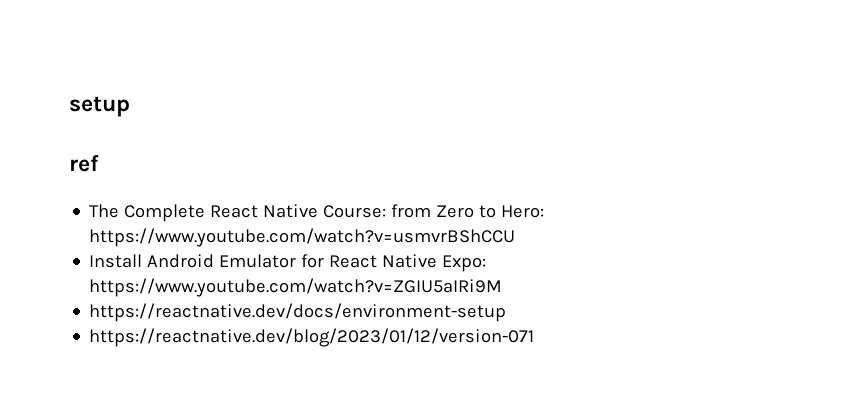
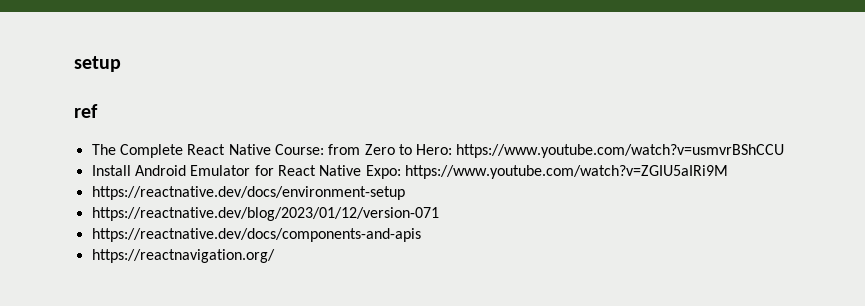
+ https://reactnative.dev/docs/components-and-apis
+ https://reactnavigation.org/

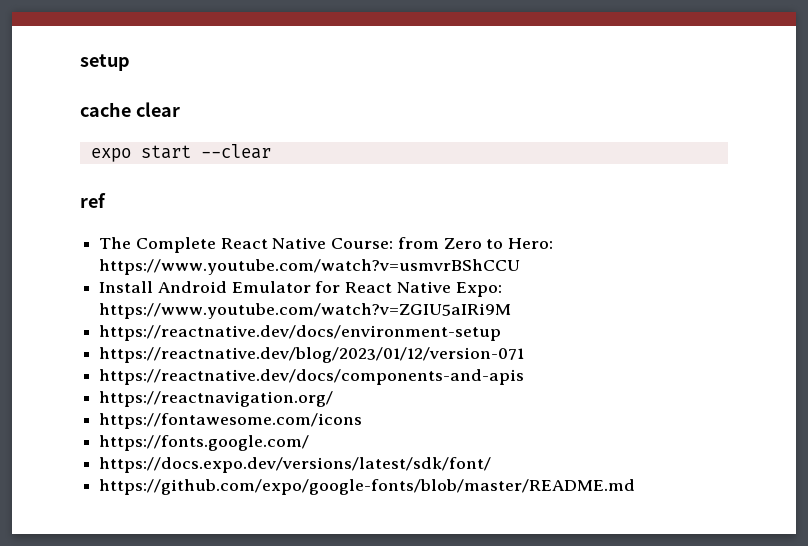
+ cache clear
+ expo start --clear
+ https://fontawesome.com/icons
+ https://fonts.google.com/
+ https://docs.expo.dev/versions/latest/sdk/font/
+ https://github.com/expo/google-fonts/blob/master/README.md

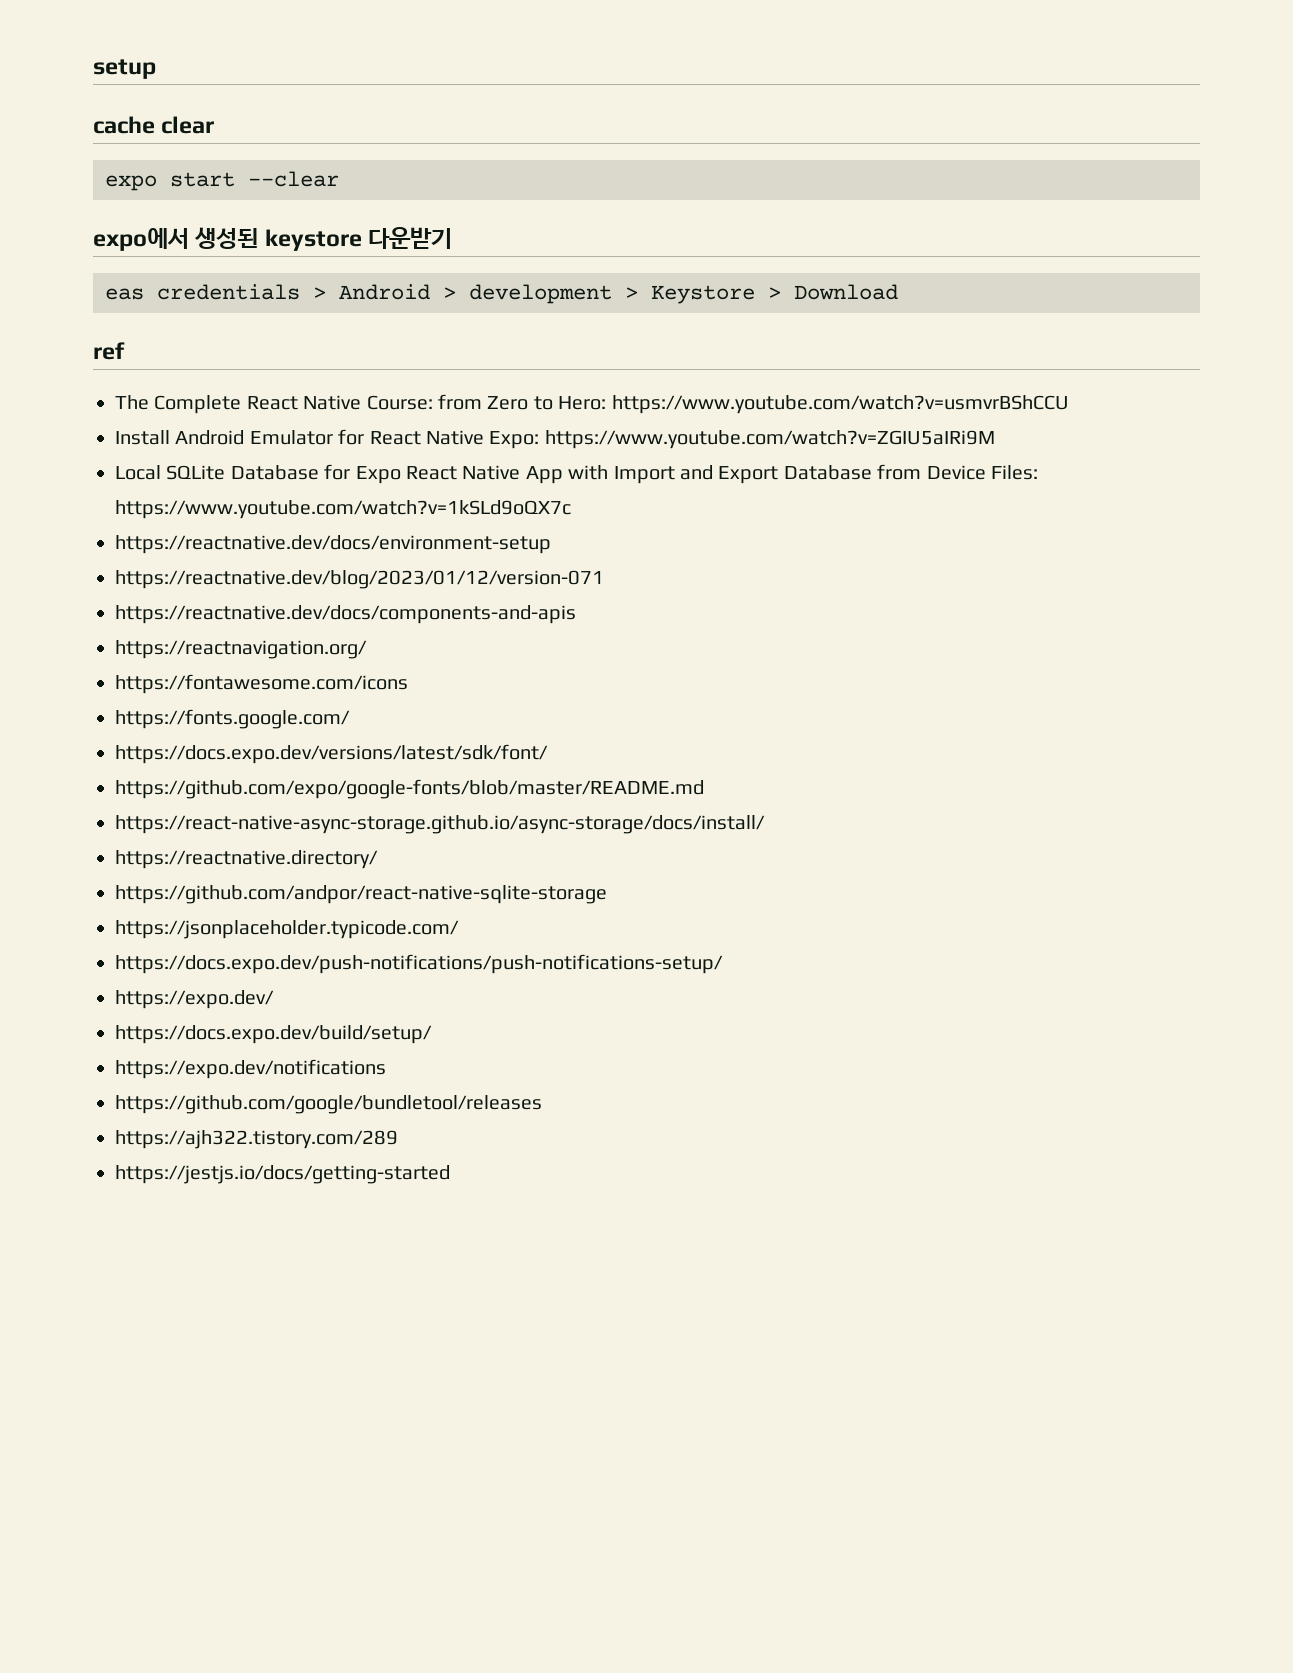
+ expo에서 생성된 keystore 다운받기
+ eas credentials > Android > development > Keystore > Download
+ Local SQLite Database for Expo React Native App with Import and Export Database from Device Files: https://www.youtube.com/watch?v=1kSLd9oQX7c
+ https://react-native-async-storage.github.io/async-storage/docs/install/
+ https://reactnative.directory/
+ https://github.com/andpor/react-native-sqlite-storage
+ https://jsonplaceholder.typicode.com/
+ https://docs.expo.dev/push-notifications/push-notifications-setup/
+ https://expo.dev/
+ https://docs.expo.dev/build/setup/
+ https://expo.dev/notifications
+ https://github.com/google/bundletool/releases
+ https://ajh322.tistory.com/289
+ https://jestjs.io/docs/getting-started

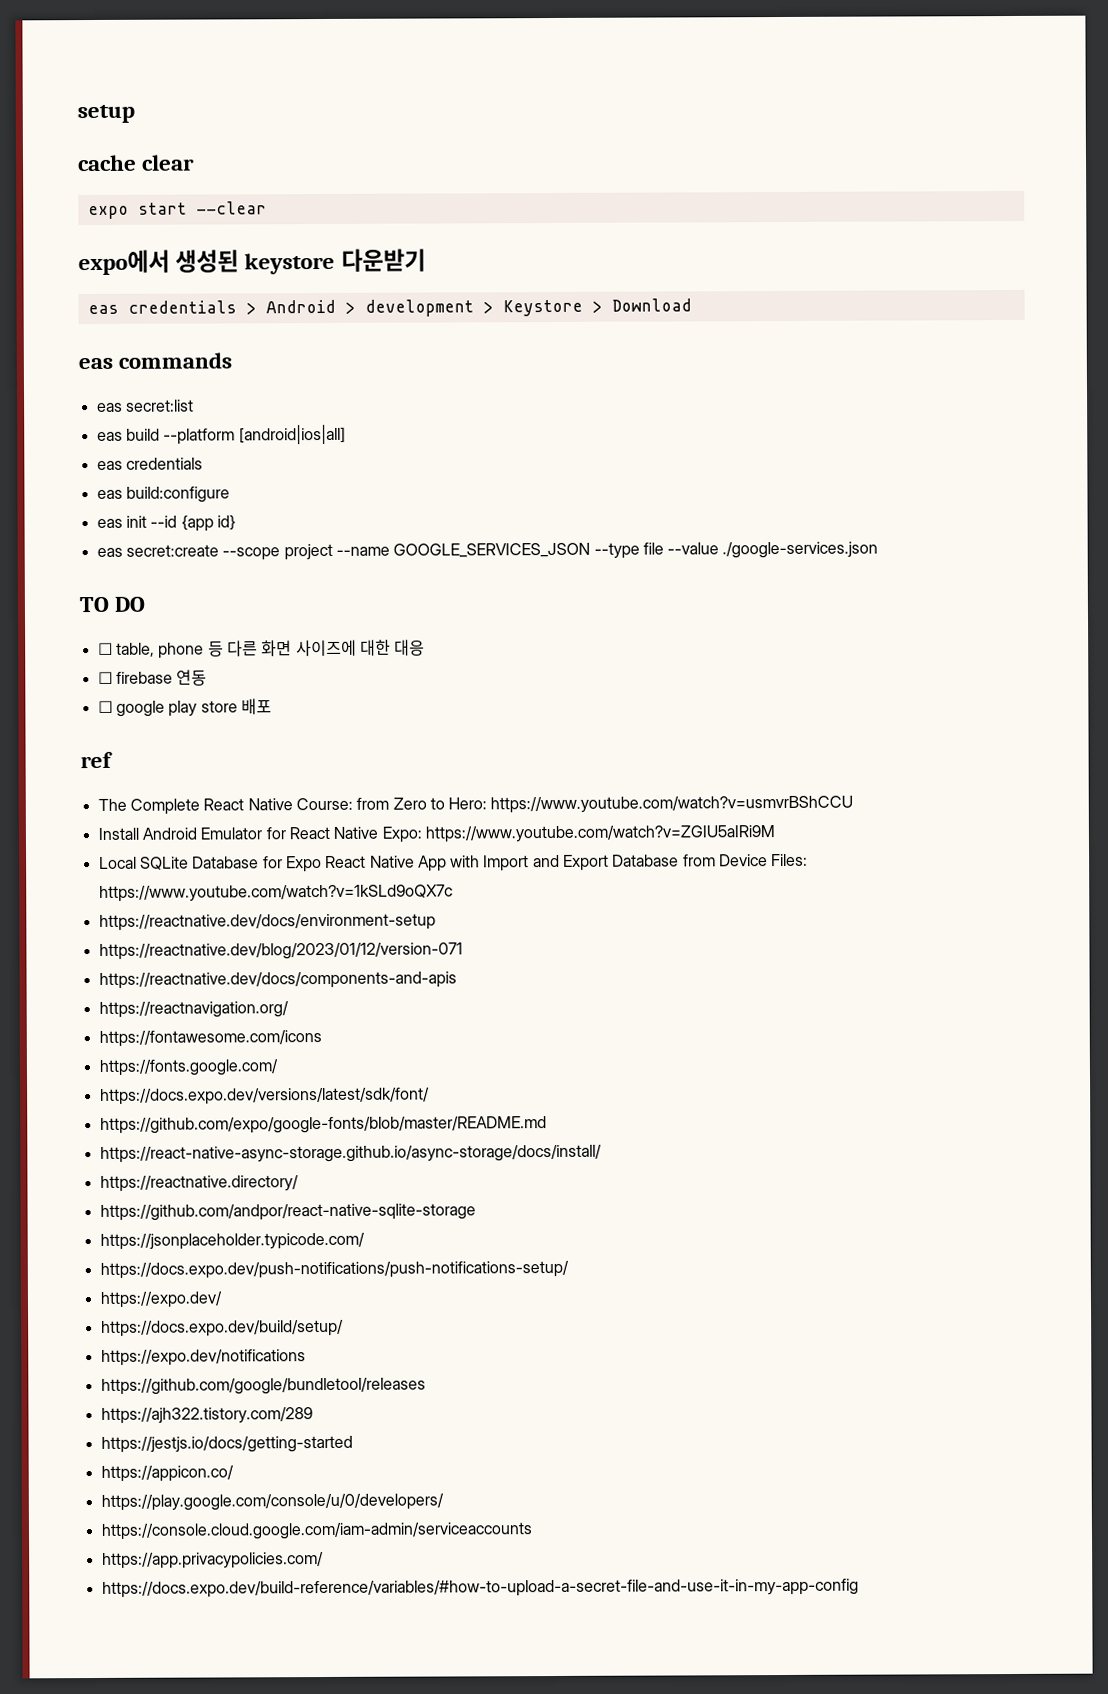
+ eas commands
+ eas secret:list
+ eas build --platform [android|ios|all]
+ eas credentials
+ eas build:configure
+ eas init --id {app id}
+ eas secret:create --scope project --name GOOGLE_SERVICES_JSON --type file --value ./google-services.json
+ TO DO
+ ☐ table, phone 등 다른 화면 사이즈에 대한 대응
+ ☐ firebase 연동
+ ☐ google play store 배포
+ https://appicon.co/
+ https://play.google.com/console/u/0/developers/
+ https://console.cloud.google.com/iam-admin/serviceaccounts
+ https://app.privacypolicies.com/
+ https://docs.expo.dev/build-reference/variables/#how-to-upload-a-secret-file-and-use-it-in-my-app-config

